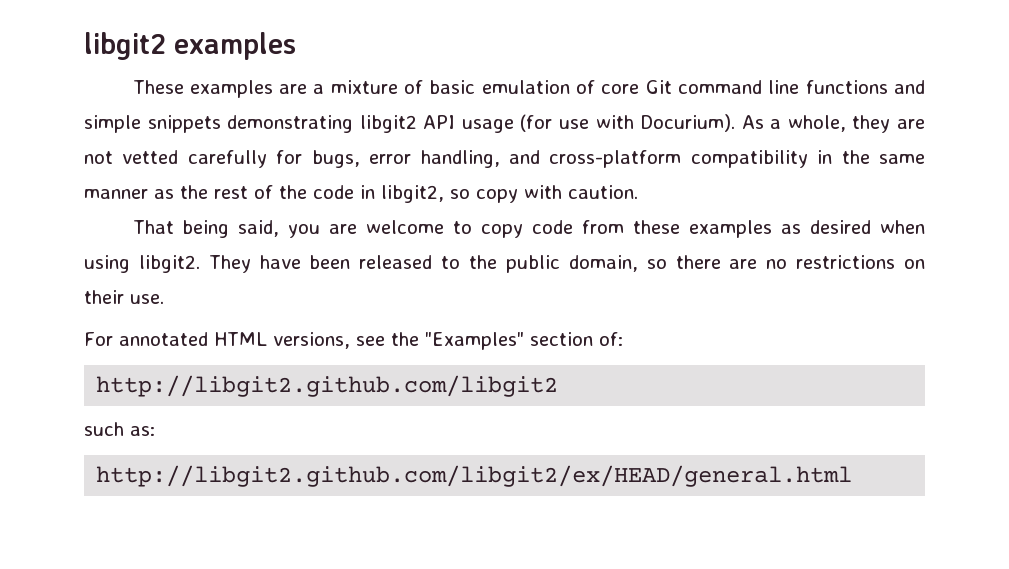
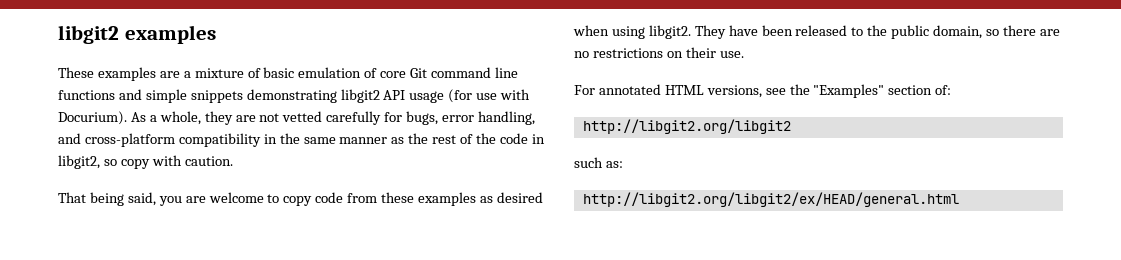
- http://libgit2.github.com/libgit2
+ http://libgit2.org/libgit2
- http://libgit2.github.com/libgit2/ex/HEAD/general.html
+ http://libgit2.org/libgit2/ex/HEAD/general.html

